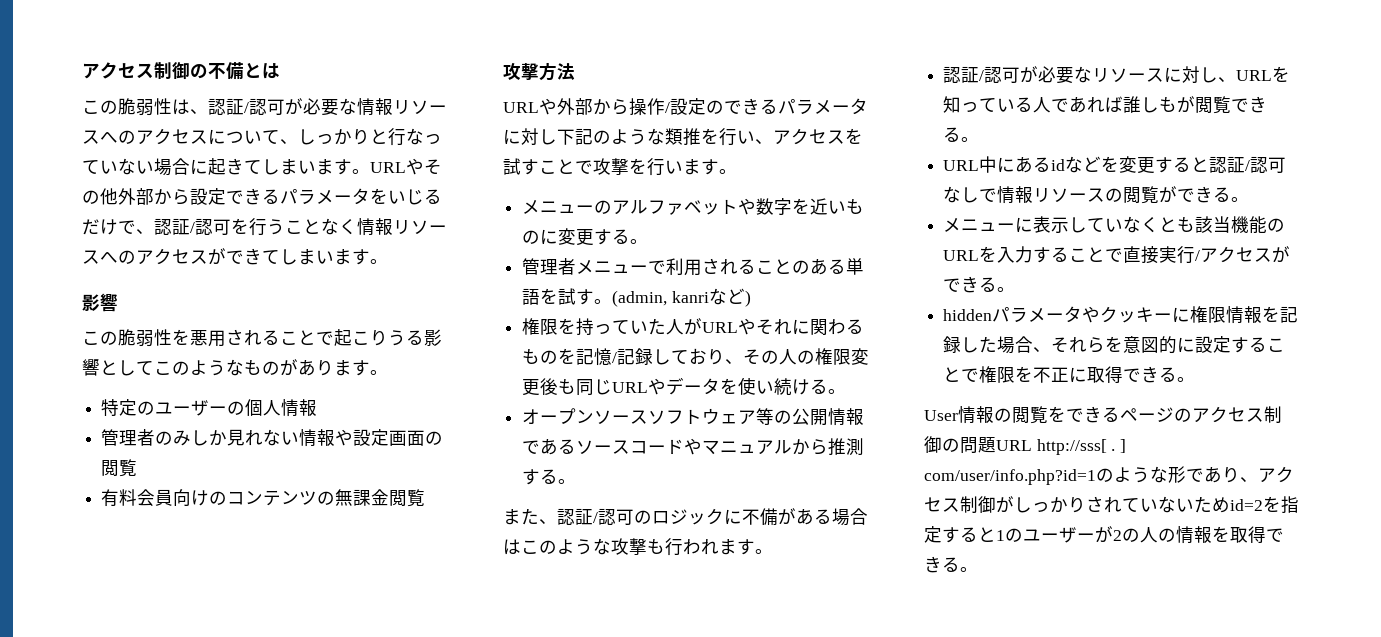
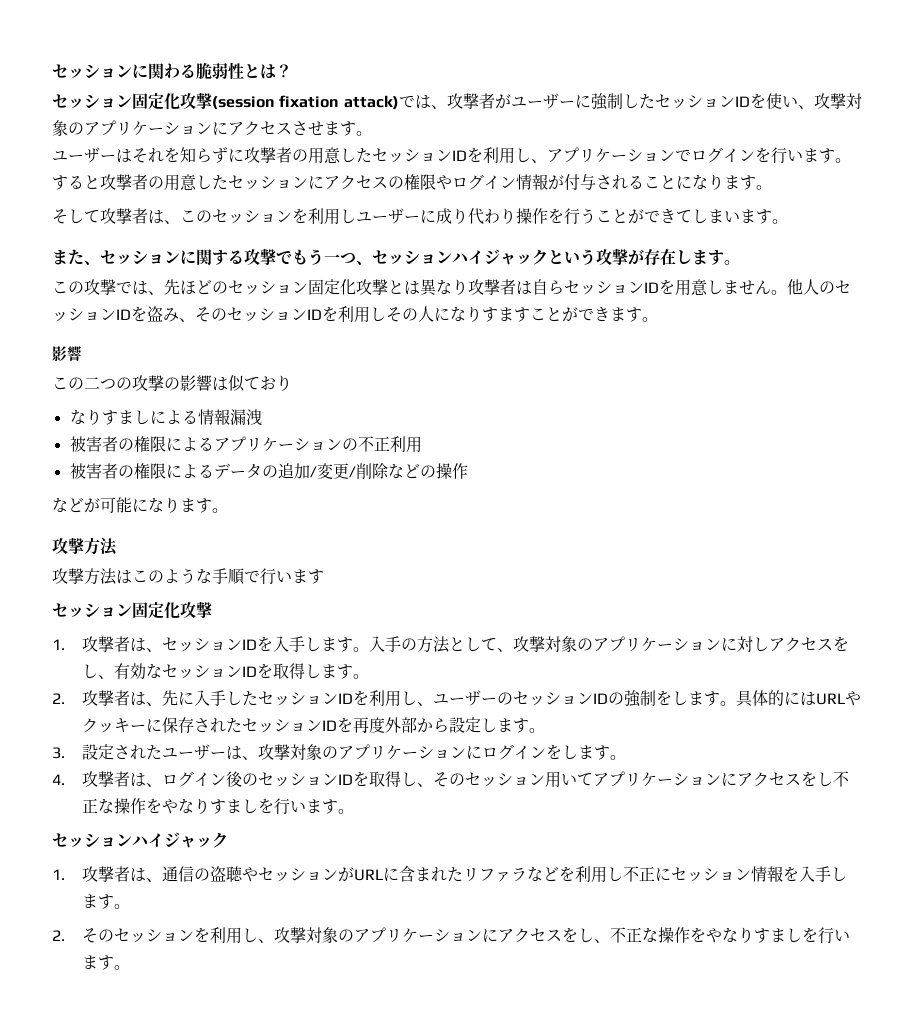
- アクセス制御の不備とは
- この脆弱性は、認証/認可が必要な情報リソースへのアクセスについて、しっかりと行なっていない場合に起きてしまいます。URLやその他外部から設定できるパラメータをいじるだけで、認証/認可を行うことなく情報リソースへのアクセスができてしまいます。
+ セッションに関わる脆弱性とは？
+ セッション固定化攻撃(session fixation attack)では、攻撃者がユーザーに強制したセッションIDを使い、攻撃対象のアプリケーションにアクセスさせます。
+ ユーザーはそれを知らずに攻撃者の用意したセッションIDを利用し、アプリケーションでログインを行います。すると攻撃者の用意したセッションにアクセスの権限やログイン情報が付与されることになります。
+ そして攻撃者は、このセッションを利用しユーザーに成り代わり操作を行うことができてしまいます。
+ また、セッションに関する攻撃でもう一つ、セッションハイジャックという攻撃が存在します。
+ この攻撃では、先ほどのセッション固定化攻撃とは異なり攻撃者は自らセッションIDを用意しません。他人のセッションIDを盗み、そのセッションIDを利用しその人になりすますことができます。
  影響
- この脆弱性を悪用されることで起こりうる影響としてこのようなものがあります。
- 特定のユーザーの個人情報
- 管理者のみしか見れない情報や設定画面の閲覧
- 有料会員向けのコンテンツの無課金閲覧
+ この二つの攻撃の影響は似ており
+ なりすましによる情報漏洩
+ 被害者の権限によるアプリケーションの不正利用
+ 被害者の権限によるデータの追加/変更/削除などの操作
+ などが可能になります。
  攻撃方法
- URLや外部から操作/設定のできるパラメータに対し下記のような類推を行い、アクセスを試すことで攻撃を行います。
- メニューのアルファベットや数字を近いものに変更する。
- 管理者メニューで利用されることのある単語を試す。(admin, kanriなど)
- 権限を持っていた人がURLやそれに関わるものを記憶/記録しており、その人の権限変更後も同じURLやデータを使い続ける。
- オープンソースソフトウェア等の公開情報であるソースコードやマニュアルから推測する。
- また、認証/認可のロジックに不備がある場合はこのような攻撃も行われます。
- 認証/認可が必要なリソースに対し、URLを知っている人であれば誰しもが閲覧できる。
- URL中にあるidなどを変更すると認証/認可なしで情報リソースの閲覧ができる。
- メニューに表示していなくとも該当機能のURLを入力することで直接実行/アクセスができる。
- hiddenパラメータやクッキーに権限情報を記録した場合、それらを意図的に設定することで権限を不正に取得できる。
- User情報の閲覧をできるページのアクセス制御の問題URL http://sss[ . ] com/user/info.php?id=1のような形であり、アクセス制御がしっかりされていないためid=2を指定すると1のユーザーが2の人の情報を取得できる。
+ 攻撃方法はこのような手順で行います
+ セッション固定化攻撃
+ 1.攻撃者は、セッションIDを入手します。入手の方法として、攻撃対象のアプリケーションに対しアクセスをし、有効なセッションIDを取得します。
+ 2.攻撃者は、先に入手したセッションIDを利用し、ユーザーのセッションIDの強制をします。具体的にはURLやクッキーに保存されたセッションIDを再度外部から設定します。
+ 3.設定されたユーザーは、攻撃対象のアプリケーションにログインをします。
+ 4.攻撃者は、ログイン後のセッションIDを取得し、そのセッション用いてアプリケーションにアクセスをし不正な操作をやなりすましを行います。
+ セッションハイジャック
+ 1.攻撃者は、通信の盗聴やセッションがURLに含まれたリファラなどを利用し不正にセッション情報を入手します。
+ 2.そのセッションを利用し、攻撃対象のアプリケーションにアクセスをし、不正な操作をやなりすましを行います。

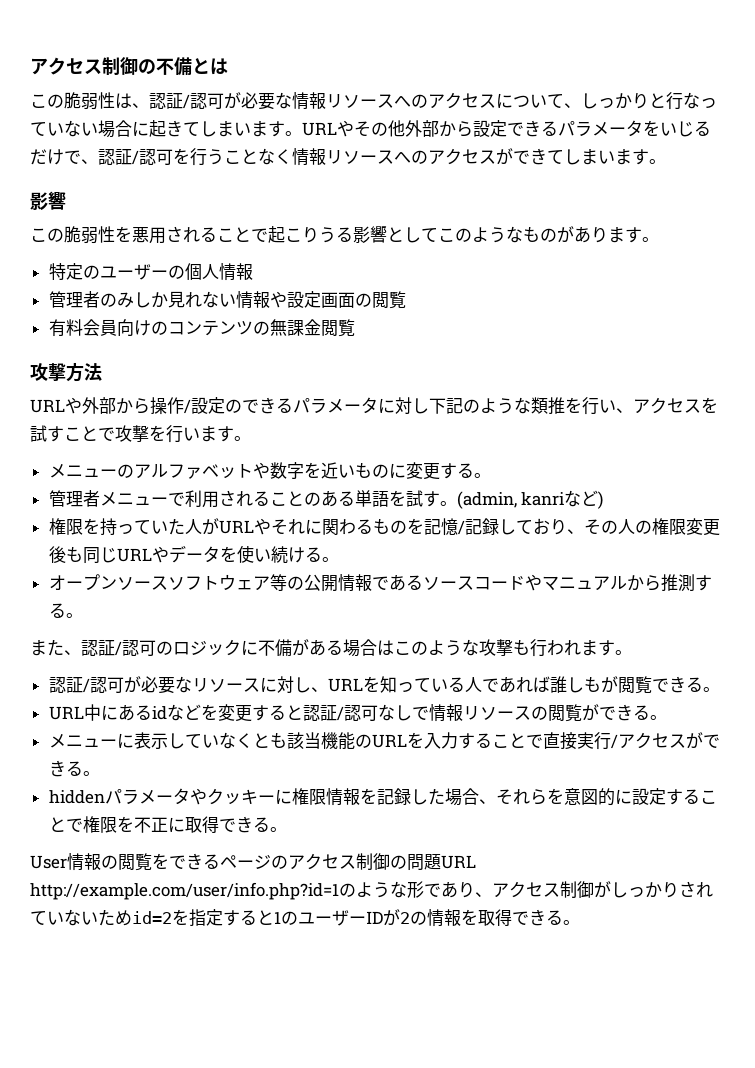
- セッションに関わる脆弱性とは？
- セッション固定化攻撃(session fixation attack)では、攻撃者がユーザーに強制したセッションIDを使い、攻撃対象のアプリケーションにアクセスさせます。
- ユーザーはそれを知らずに攻撃者の用意したセッションIDを利用し、アプリケーションでログインを行います。すると攻撃者の用意したセッションにアクセスの権限やログイン情報が付与されることになります。
- そして攻撃者は、このセッションを利用しユーザーに成り代わり操作を行うことができてしまいます。
- また、セッションに関する攻撃でもう一つ、セッションハイジャックという攻撃が存在します。
- この攻撃では、先ほどのセッション固定化攻撃とは異なり攻撃者は自らセッションIDを用意しません。他人のセッションIDを盗み、そのセッションIDを利用しその人になりすますことができます。
+ アクセス制御の不備とは
+ この脆弱性は、認証/認可が必要な情報リソースへのアクセスについて、しっかりと行なっていない場合に起きてしまいます。URLやその他外部から設定できるパラメータをいじるだけで、認証/認可を行うことなく情報リソースへのアクセスができてしまいます。
  影響
- この二つの攻撃の影響は似ており
- なりすましによる情報漏洩
- 被害者の権限によるアプリケーションの不正利用
- 被害者の権限によるデータの追加/変更/削除などの操作
- などが可能になります。
+ この脆弱性を悪用されることで起こりうる影響としてこのようなものがあります。
+ 特定のユーザーの個人情報
+ 管理者のみしか見れない情報や設定画面の閲覧
+ 有料会員向けのコンテンツの無課金閲覧
  攻撃方法
- 攻撃方法はこのような手順で行います
- セッション固定化攻撃
- 1.攻撃者は、セッションIDを入手します。入手の方法として、攻撃対象のアプリケーションに対しアクセスをし、有効なセッションIDを取得します。
- 2.攻撃者は、先に入手したセッションIDを利用し、ユーザーのセッションIDの強制をします。具体的にはURLやクッキーに保存されたセッションIDを再度外部から設定します。
- 3.設定されたユーザーは、攻撃対象のアプリケーションにログインをします。
- 4.攻撃者は、ログイン後のセッションIDを取得し、そのセッション用いてアプリケーションにアクセスをし不正な操作をやなりすましを行います。
- セッションハイジャック
- 1.攻撃者は、通信の盗聴やセッションがURLに含まれたリファラなどを利用し不正にセッション情報を入手します。
- 2.そのセッションを利用し、攻撃対象のアプリケーションにアクセスをし、不正な操作をやなりすましを行います。
+ URLや外部から操作/設定のできるパラメータに対し下記のような類推を行い、アクセスを試すことで攻撃を行います。
+ メニューのアルファベットや数字を近いものに変更する。
+ 管理者メニューで利用されることのある単語を試す。(admin, kanriなど)
+ 権限を持っていた人がURLやそれに関わるものを記憶/記録しており、その人の権限変更後も同じURLやデータを使い続ける。
+ オープンソースソフトウェア等の公開情報であるソースコードやマニュアルから推測する。
+ また、認証/認可のロジックに不備がある場合はこのような攻撃も行われます。
+ 認証/認可が必要なリソースに対し、URLを知っている人であれば誰しもが閲覧できる。
+ URL中にあるidなどを変更すると認証/認可なしで情報リソースの閲覧ができる。
+ メニューに表示していなくとも該当機能のURLを入力することで直接実行/アクセスができる。
+ hiddenパラメータやクッキーに権限情報を記録した場合、それらを意図的に設定することで権限を不正に取得できる。
+ User情報の閲覧をできるページのアクセス制御の問題URL http://example.com/user/info.php?id=1のような形であり、アクセス制御がしっかりされていないためid=2を指定すると1のユーザーIDが2の情報を取得できる。

